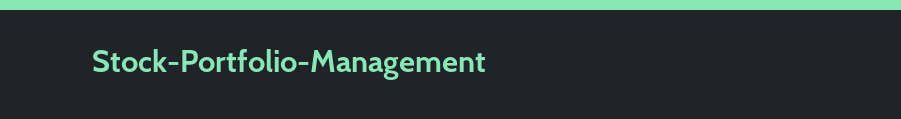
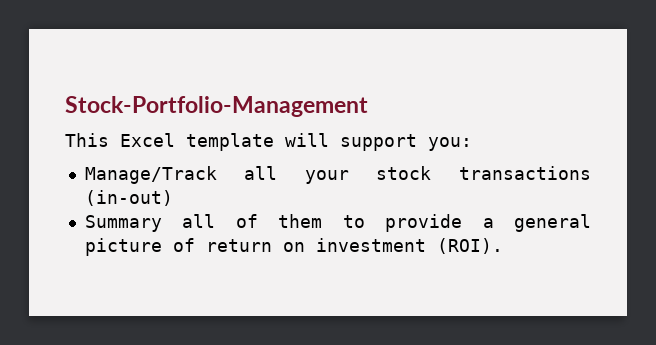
+ This Excel template will support you:
+ Manage/Track all your stock transactions (in-out)
+ Summary all of them to provide a general picture of return on investment (ROI).

